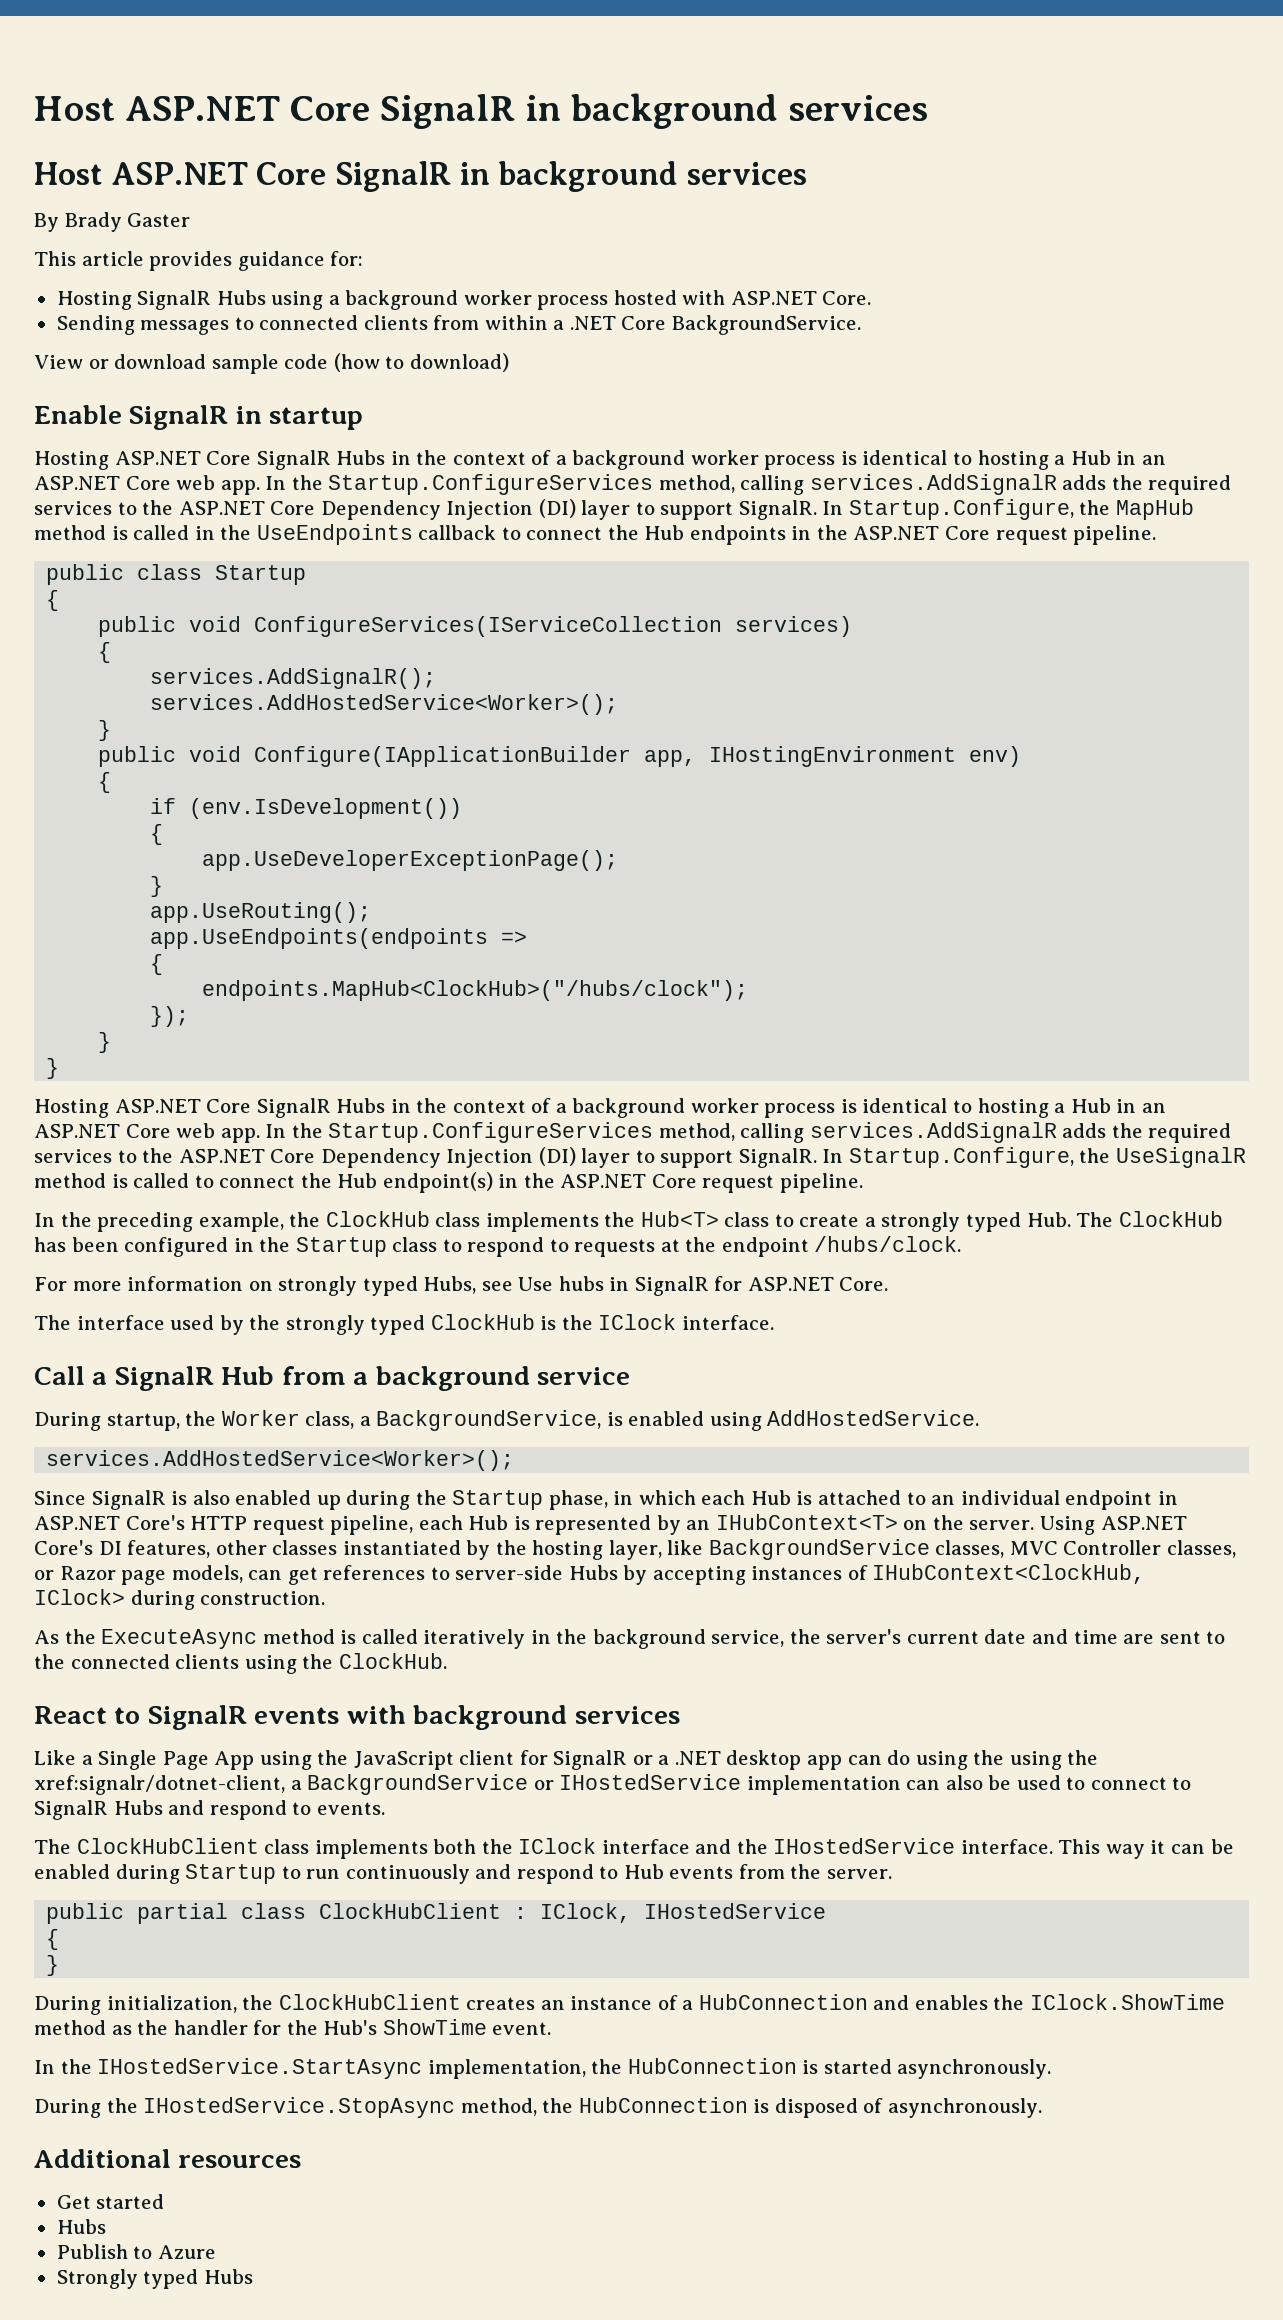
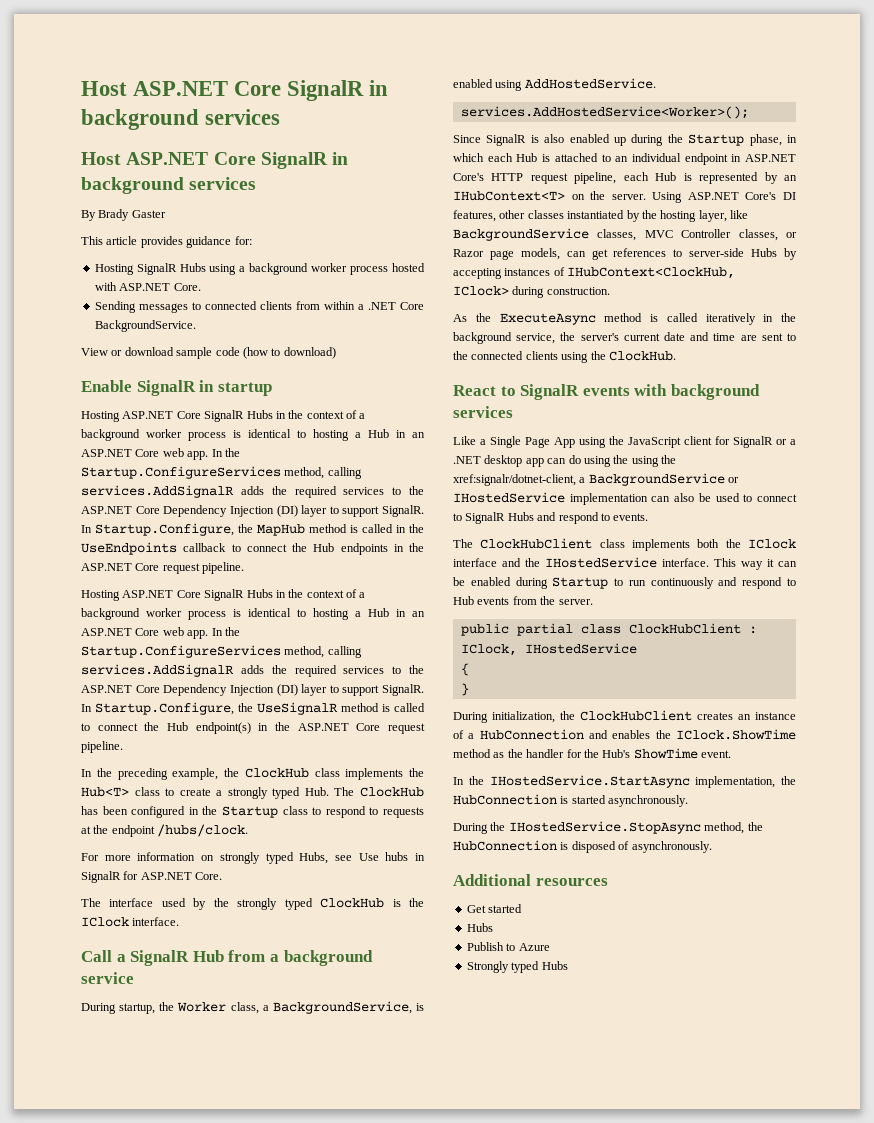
- public class Startup
- {
- public void ConfigureServices(IServiceCollection services)
- {
- services.AddSignalR();
- services.AddHostedService<Worker>();
- }
- public void Configure(IApplicationBuilder app, IHostingEnvironment env)
- {
- if (env.IsDevelopment())
- {
- app.UseDeveloperExceptionPage();
- }
- app.UseRouting();
- app.UseEndpoints(endpoints =>
- {
- endpoints.MapHub<ClockHub>("/hubs/clock");
- });
- }
- }

